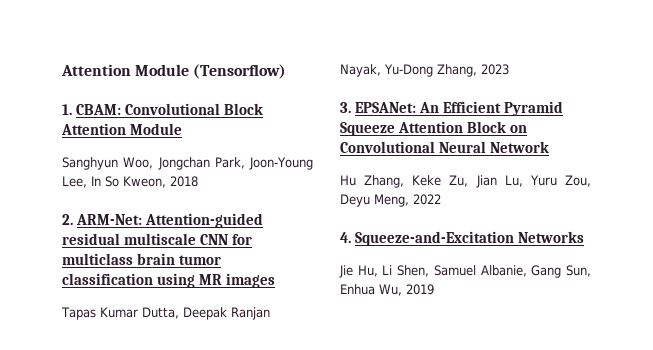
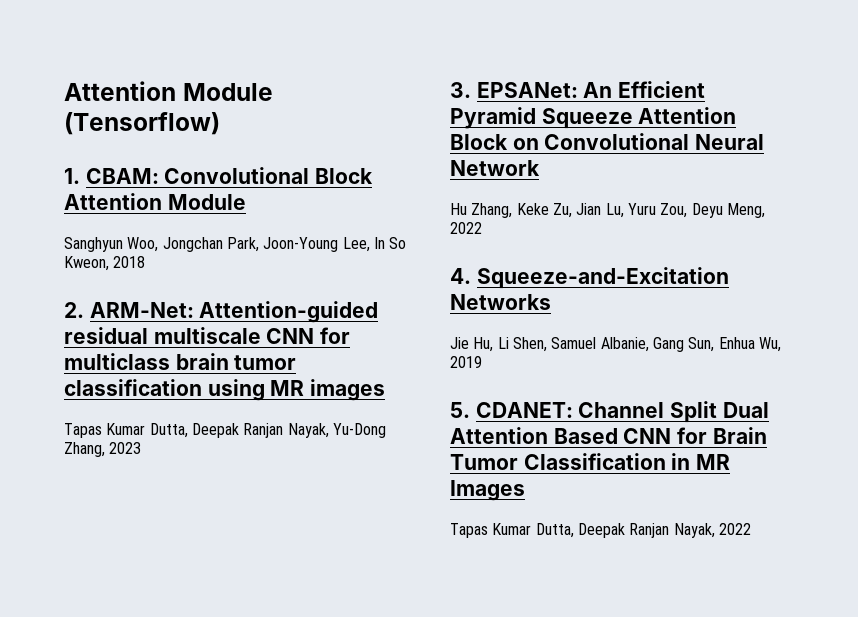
+ 5. CDANET: Channel Split Dual Attention Based CNN for Brain Tumor Classification in MR Images
+ Tapas Kumar Dutta, Deepak Ranjan Nayak, 2022

